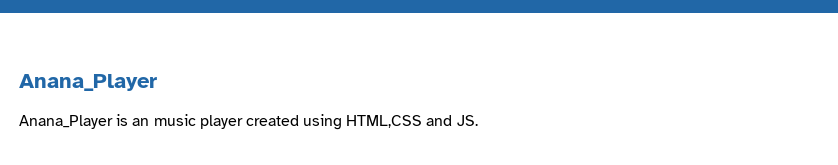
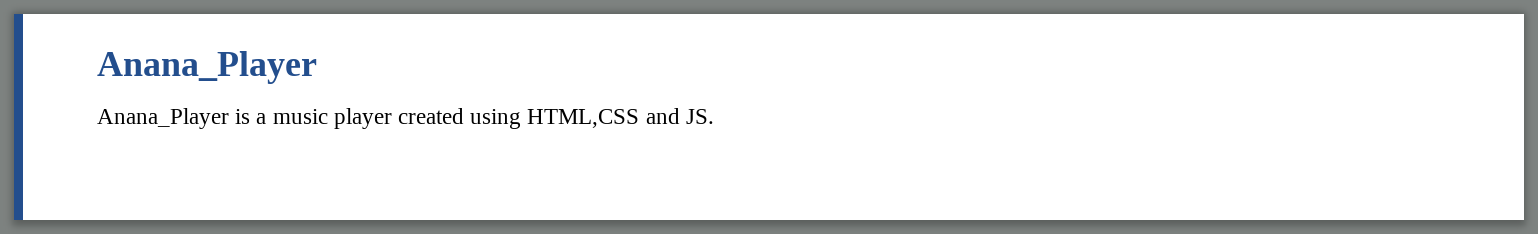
- Anana_Player is an music player created using HTML,CSS and JS.
+ Anana_Player is a music player created using HTML,CSS and JS.

